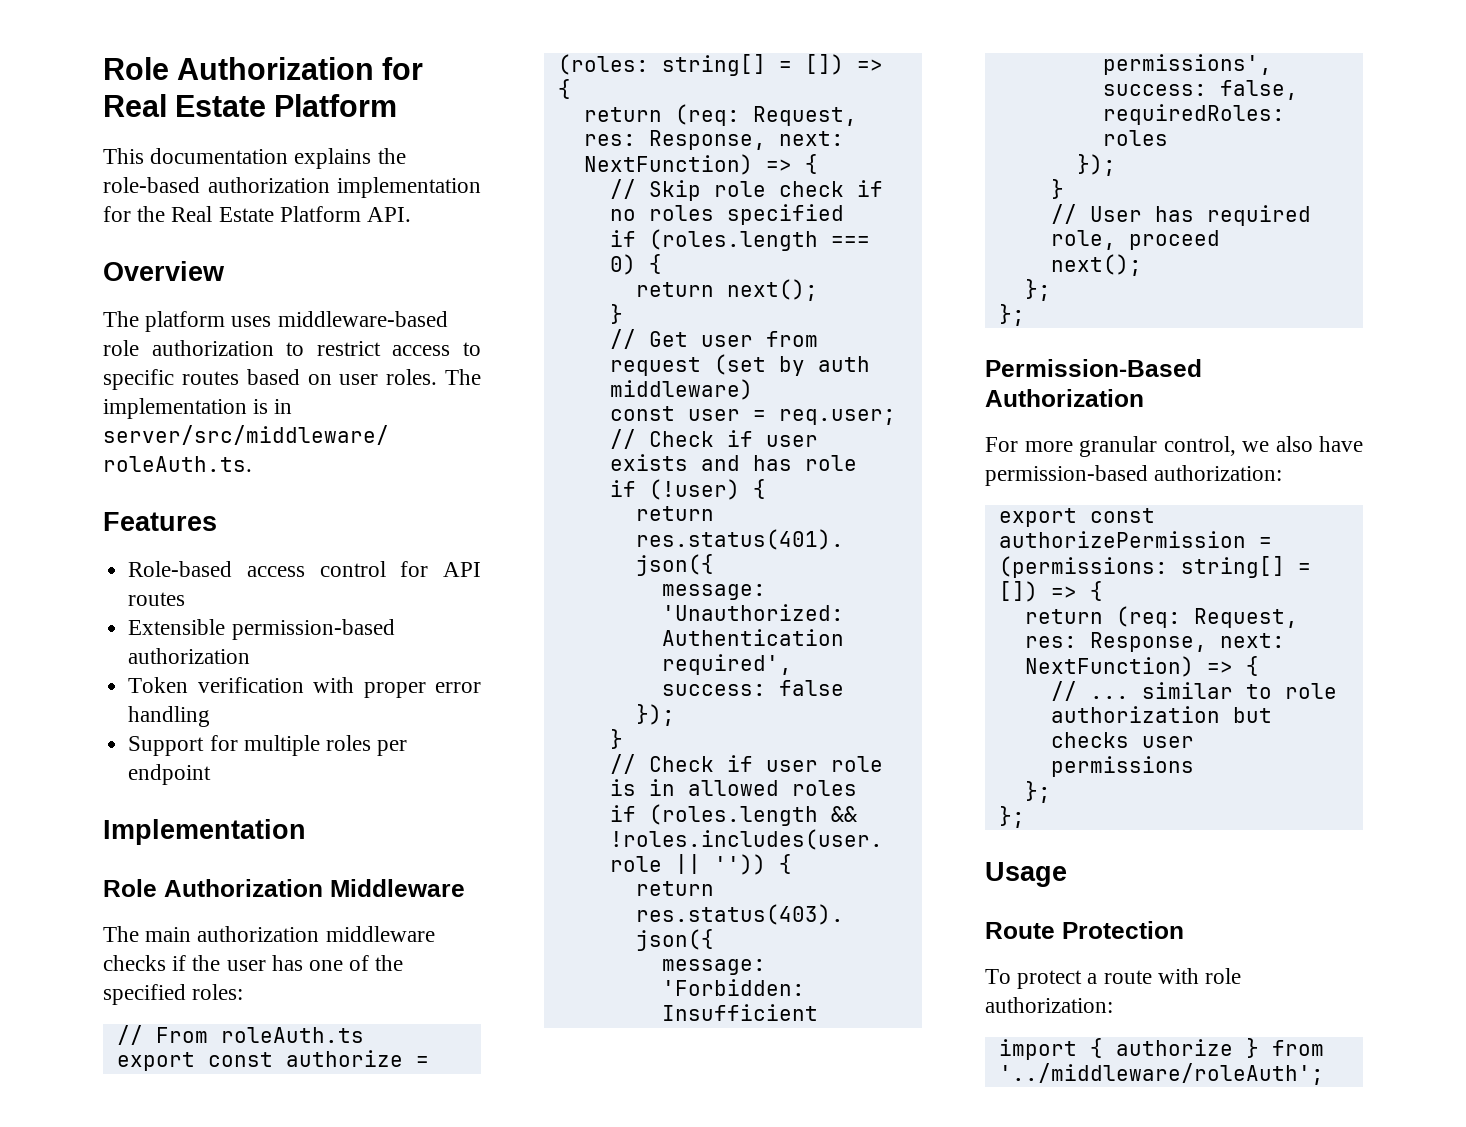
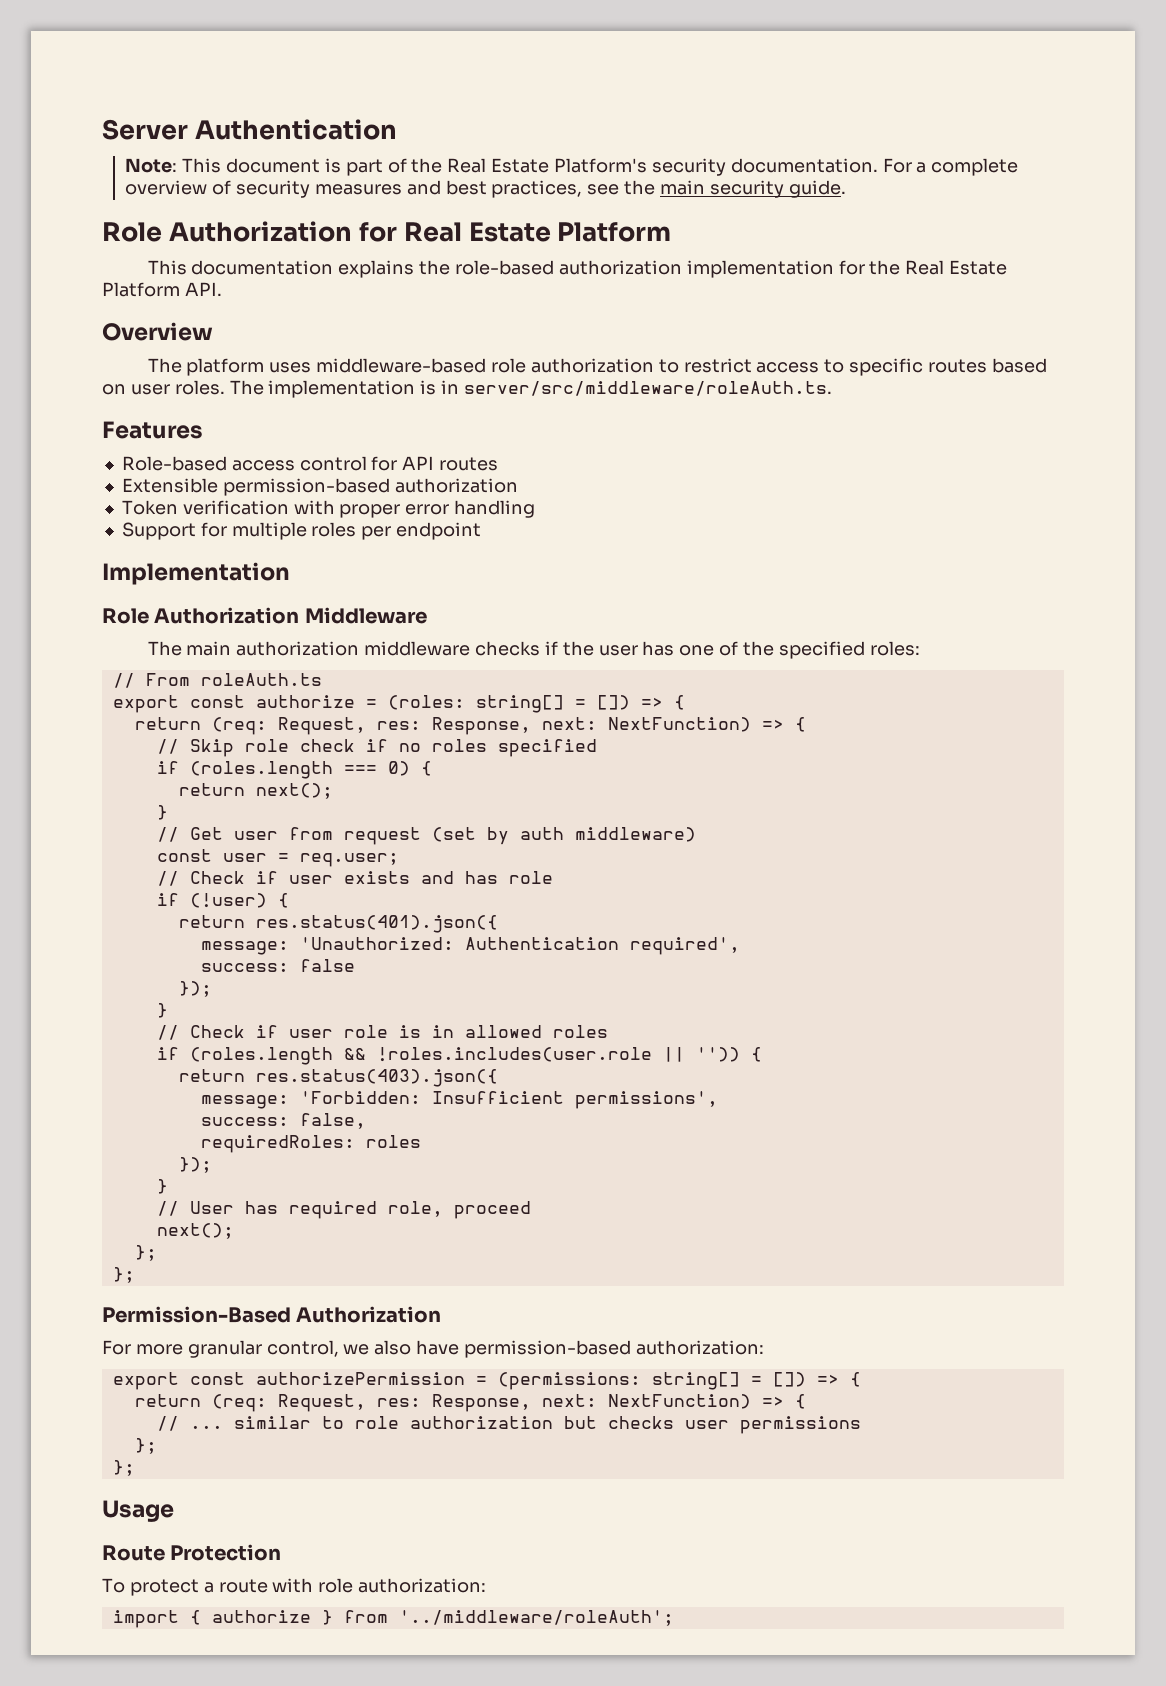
+ Server Authentication
+ Note: This document is part of the Real Estate Platform's security documentation. For a complete overview of security measures and best practices, see the main security guide.

